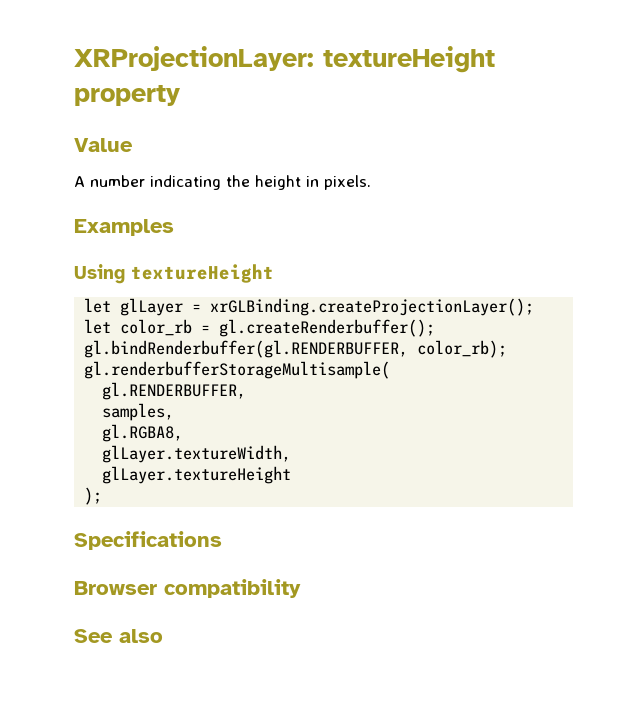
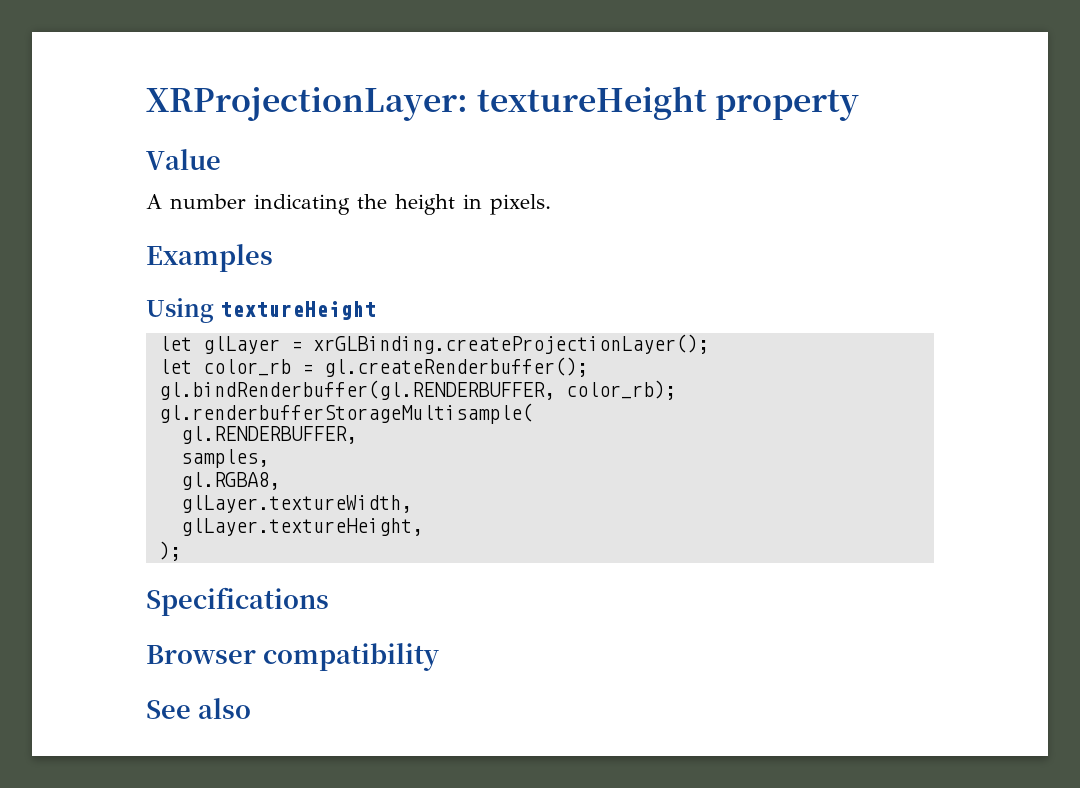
- glLayer.textureHeight
+ glLayer.textureHeight,

